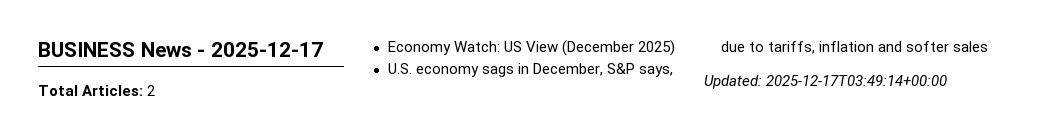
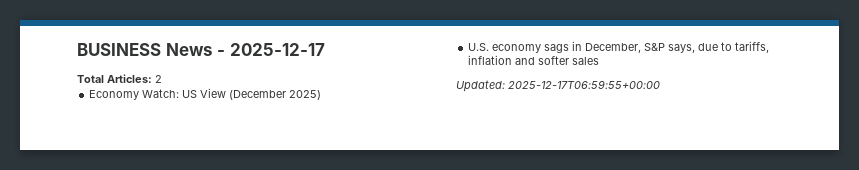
- Updated: 2025-12-17T03:49:14+00:00
+ Updated: 2025-12-17T06:59:55+00:00

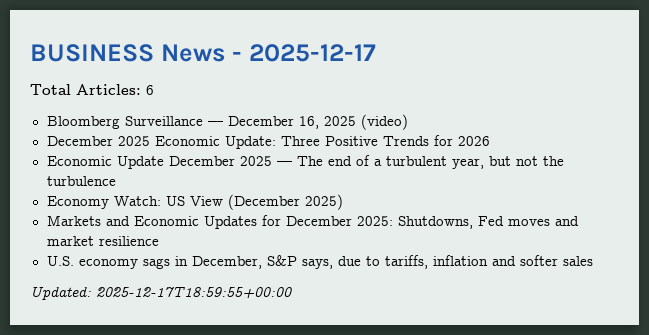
- Total Articles: 2
+ Total Articles: 6
+ Bloomberg Surveillance — December 16, 2025 (video)
+ December 2025 Economic Update: Three Positive Trends for 2026
+ Economic Update December 2025 — The end of a turbulent year, but not the turbulence
+ Markets and Economic Updates for December 2025: Shutdowns, Fed moves and market resilience
- Updated: 2025-12-17T06:59:55+00:00
+ Updated: 2025-12-17T18:59:55+00:00

